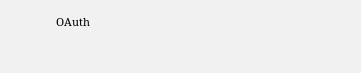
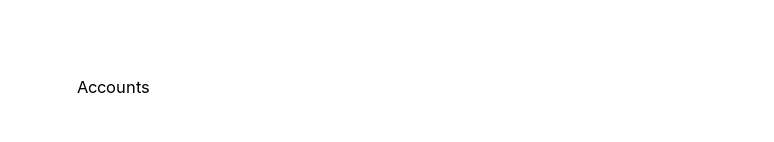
- OAuth
+ Accounts

